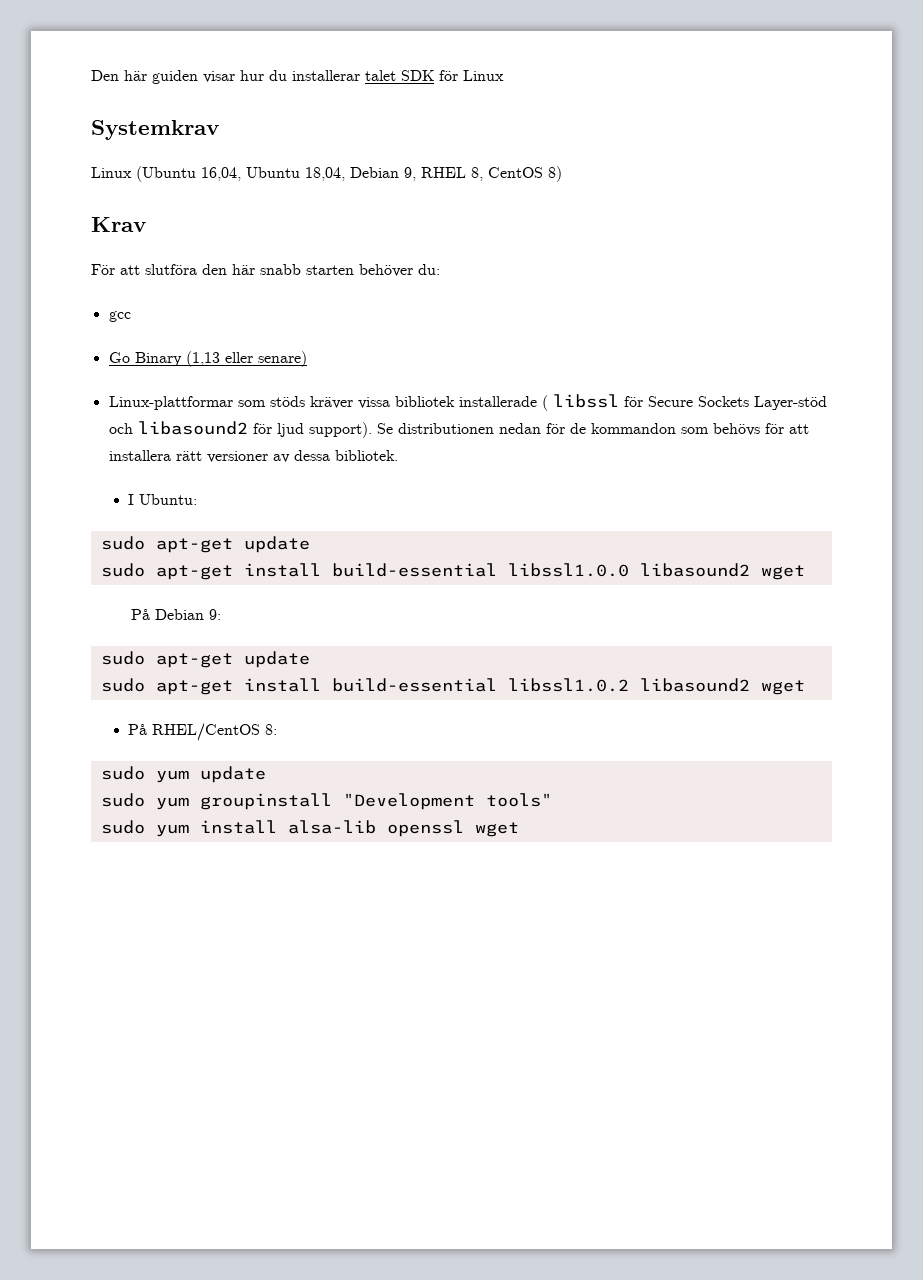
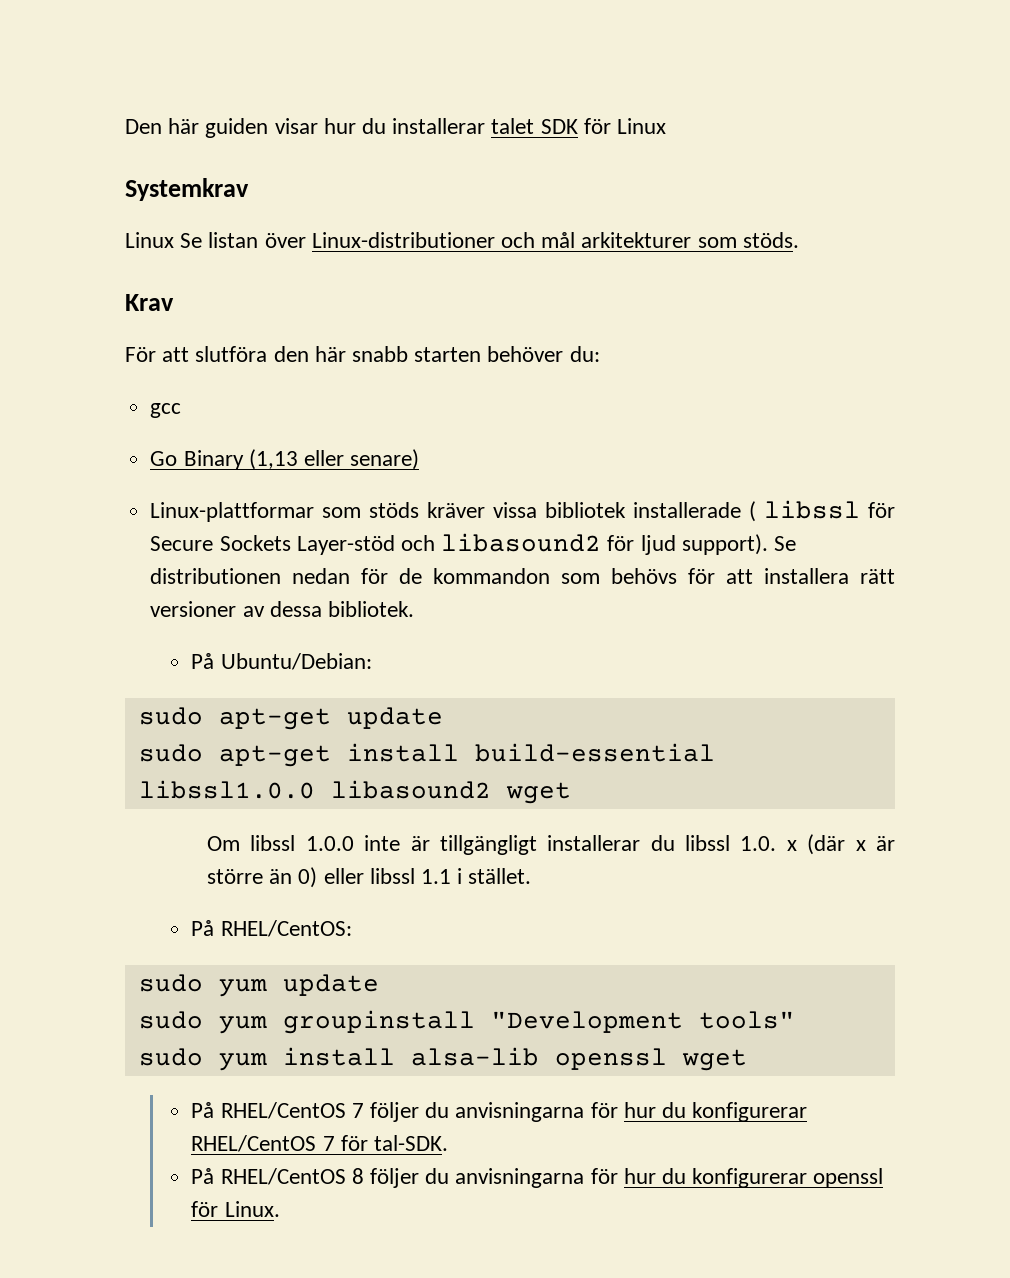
- Linux (Ubuntu 16,04, Ubuntu 18,04, Debian 9, RHEL 8, CentOS 8)
+ Linux Se listan över Linux-distributioner och mål arkitekturer som stöds.
- I Ubuntu:
+ På Ubuntu/Debian:
- På Debian 9:
- sudo apt-get update
- sudo apt-get install build-essential libssl1.0.2 libasound2 wget
- På RHEL/CentOS 8:
+ Om libssl 1.0.0 inte är tillgängligt installerar du libssl 1.0. x (där x är större än 0) eller libssl 1.1 i stället.
+ På RHEL/CentOS:
+ På RHEL/CentOS 7 följer du anvisningarna för hur du konfigurerar RHEL/CentOS 7 för tal-SDK.
+ På RHEL/CentOS 8 följer du anvisningarna för hur du konfigurerar openssl för Linux.

